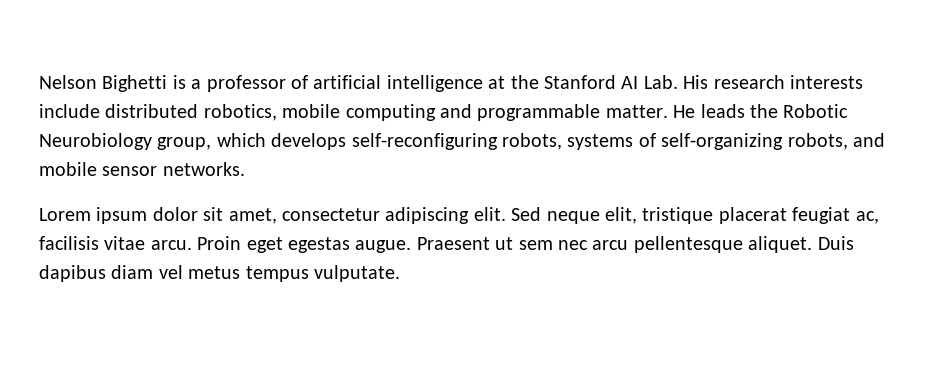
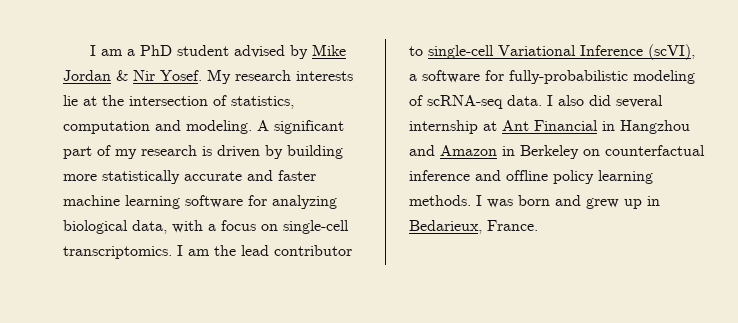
- Nelson Bighetti is a professor of artificial intelligence at the Stanford AI Lab. His research interests include distributed robotics, mobile computing and programmable matter. He leads the Robotic Neurobiology group, which develops self-reconfiguring robots, systems of self-organizing robots, and mobile sensor networks.
- Lorem ipsum dolor sit amet, consectetur adipiscing elit. Sed neque elit, tristique placerat feugiat ac, facilisis vitae arcu. Proin eget egestas augue. Praesent ut sem nec arcu pellentesque aliquet. Duis dapibus diam vel metus tempus vulputate.
+ I am a PhD student advised by Mike Jordan & Nir Yosef. My research interests lie at the intersection of statistics, computation and modeling. A significant part of my research is driven by building more statistically accurate and faster machine learning software for analyzing biological data, with a focus on single-cell transcriptomics. I am the lead contributor to single-cell Variational Inference (scVI), a software for fully-probabilistic modeling of scRNA-seq data. I also did several internship at Ant Financial in Hangzhou and Amazon in Berkeley on counterfactual inference and offline policy learning methods. I was born and grew up in Bedarieux, France.

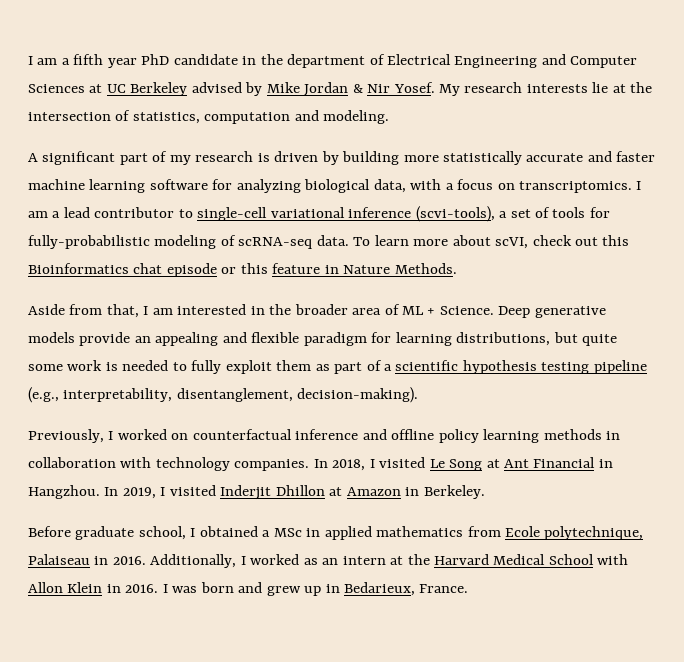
- I am a PhD student advised by Mike Jordan & Nir Yosef.
+ I am a fifth year PhD candidate in the department of Electrical Engineering and Computer Sciences at UC Berkeley advised by Mike Jordan & Nir Yosef.
- My research interests lie at the intersection of statistics, computation and modeling. A significant part of my research is driven by building more statistically accurate and faster machine learning software for analyzing biological data, with a focus on single-cell transcriptomics.
+ My research interests lie at the intersection of statistics, computation and modeling.
+ A significant part of my research is driven by building more statistically accurate and faster machine learning software for analyzing biological data, with a focus on transcriptomics.
- I am the lead contributor to single-cell Variational Inference (scVI), a software for fully-probabilistic modeling of scRNA-seq data.
+ I am a lead contributor to single-cell variational inference (scvi-tools), a set of tools for fully-probabilistic modeling of scRNA-seq data.
- I also did several internship at Ant Financial in Hangzhou and Amazon in Berkeley on counterfactual inference and offline policy learning methods.
+ To learn more about scVI, check out this Bioinformatics chat episode or this feature in Nature Methods.
+ Aside from that, I am interested in the broader area of ML + Science. Deep generative models provide an appealing and flexible paradigm for learning distributions, but quite some work is needed to fully exploit them as part of a scientific hypothesis testing pipeline (e.g., interpretability, disentanglement, decision-making).
+ Previously, I worked on counterfactual inference and offline policy learning methods in collaboration with technology companies. In 2018, I visited Le Song at Ant Financial in Hangzhou. In 2019, I visited Inderjit Dhillon at Amazon in Berkeley.
+ Before graduate school, I obtained a MSc in applied mathematics from Ecole polytechnique, Palaiseau in 2016. Additionally, I worked as an intern at the Harvard Medical School with Allon Klein in 2016.

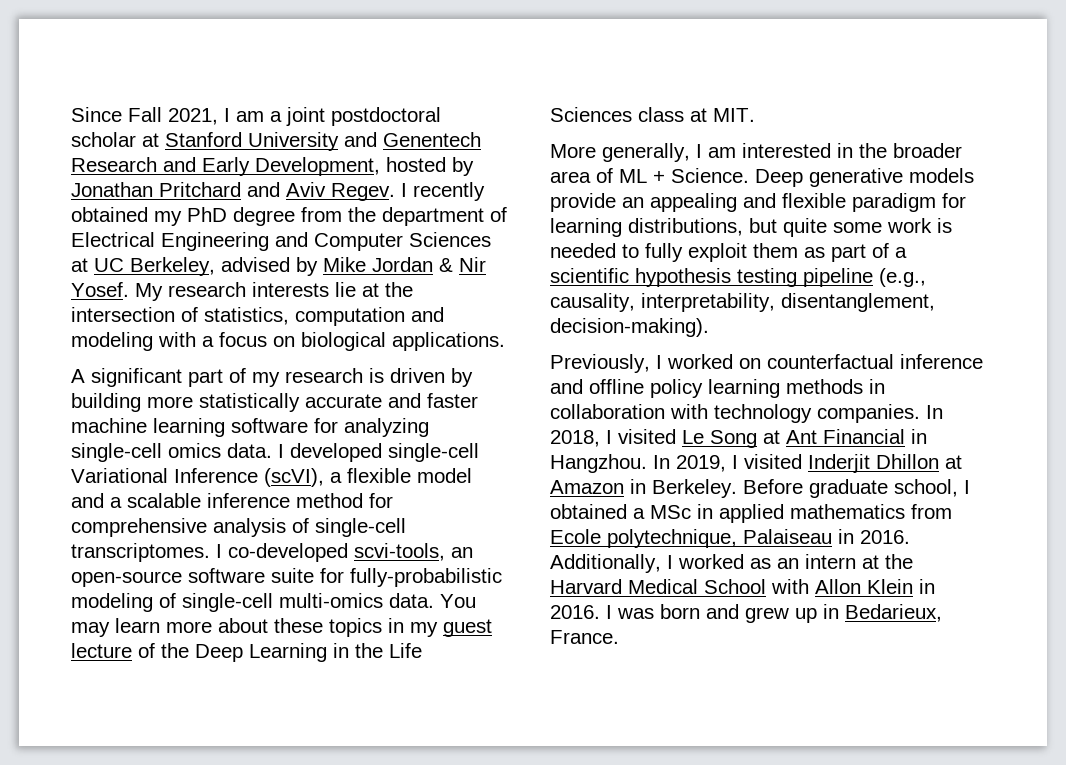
- I am a fifth year PhD candidate in the department of Electrical Engineering and Computer Sciences at UC Berkeley advised by Mike Jordan & Nir Yosef.
+ Since Fall 2021, I am a joint postdoctoral scholar at Stanford University and Genentech Research and Early Development, hosted by Jonathan Pritchard and Aviv Regev. I recently obtained my PhD degree from the department of Electrical Engineering and Computer Sciences at UC Berkeley, advised by Mike Jordan & Nir Yosef.
- My research interests lie at the intersection of statistics, computation and modeling.
+ My research interests lie at the intersection of statistics, computation and modeling with a focus on biological applications.
- A significant part of my research is driven by building more statistically accurate and faster machine learning software for analyzing biological data, with a focus on transcriptomics. I am a lead contributor to single-cell variational inference (scvi-tools), a set of tools for fully-probabilistic modeling of scRNA-seq data. To learn more about scVI, check out this Bioinformatics chat episode or this feature in Nature Methods.
- Aside from that, I am interested in the broader area of ML + Science.
+ A significant part of my research is driven by building more statistically accurate and faster machine learning software for analyzing single-cell omics data. I developed single-cell Variational Inference (scVI), a flexible model and a scalable inference method for comprehensive analysis of single-cell transcriptomes. I co-developed scvi-tools, an open-source software suite for fully-probabilistic modeling of single-cell multi-omics data. You may learn more about these topics in my guest lecture of the Deep Learning in the Life Sciences class at MIT.
+ More generally, I am interested in the broader area of ML + Science.
- Deep generative models provide an appealing and flexible paradigm for learning distributions, but quite some work is needed to fully exploit them as part of a scientific hypothesis testing pipeline (e.g., interpretability, disentanglement, decision-making).
+ Deep generative models provide an appealing and flexible paradigm for learning distributions, but quite some work is needed to fully exploit them as part of a scientific hypothesis testing pipeline (e.g., causality, interpretability, disentanglement, decision-making).
- In 2019, I visited Inderjit Dhillon at Amazon in Berkeley.
- Before graduate school, I obtained a MSc in applied mathematics from Ecole polytechnique, Palaiseau in 2016.
+ In 2019, I visited Inderjit Dhillon at Amazon in Berkeley. Before graduate school, I obtained a MSc in applied mathematics from Ecole polytechnique, Palaiseau in 2016.

